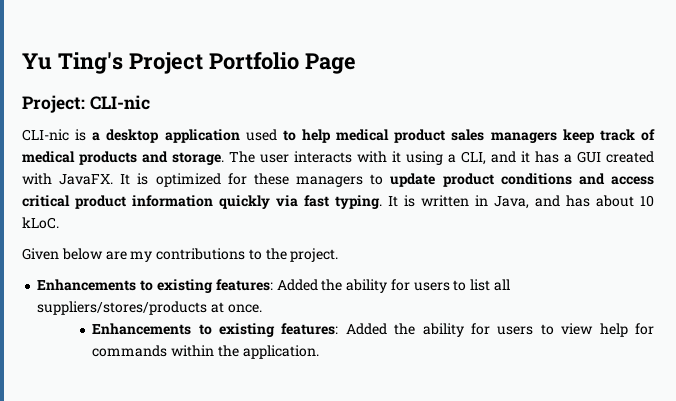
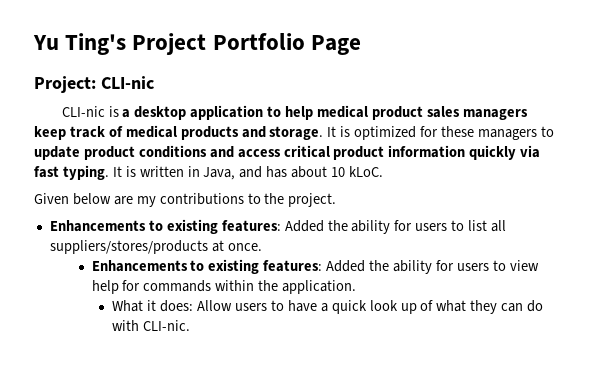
- CLI-nic is a desktop application used to help medical product sales managers keep track of medical products and storage.
+ CLI-nic is a desktop application to help medical product sales managers keep track of medical products and storage.
- The user interacts with it using a CLI, and it has a GUI created with JavaFX.
+ What it does: Allow users to have a quick look up of what they can do with CLI-nic.

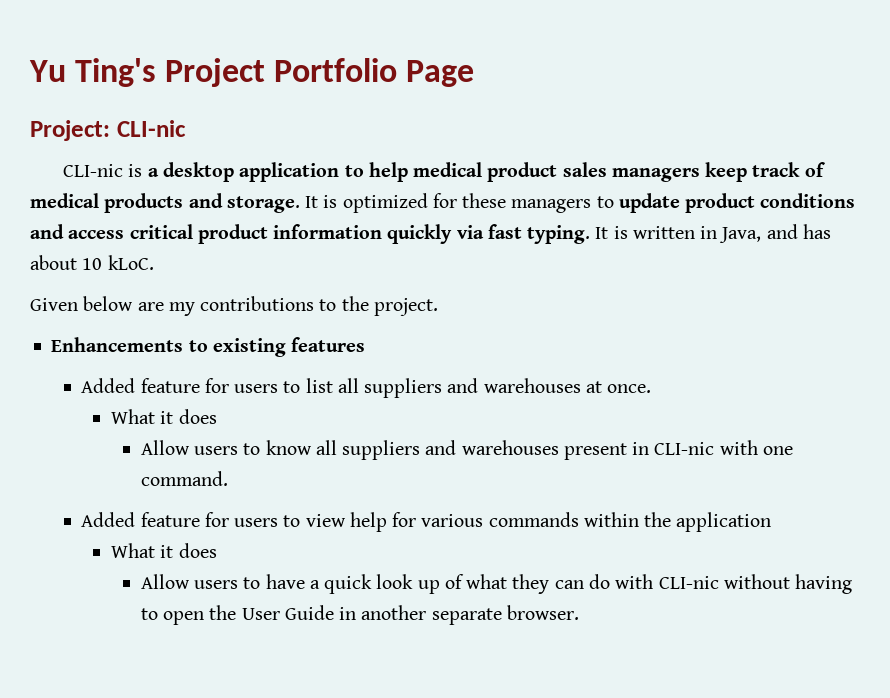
- Enhancements to existing features: Added the ability for users to list all suppliers/stores/products at once.
- Enhancements to existing features: Added the ability for users to view help for commands within the application.
- What it does: Allow users to have a quick look up of what they can do with CLI-nic.
+ Enhancements to existing features
+ Added feature for users to list all suppliers and warehouses at once.
+ What it does
+ Allow users to know all suppliers and warehouses present in CLI-nic with one command.
+ Added feature for users to view help for various commands within the application
+ What it does
+ Allow users to have a quick look up of what they can do with CLI-nic without having to open the User Guide in another separate browser.

